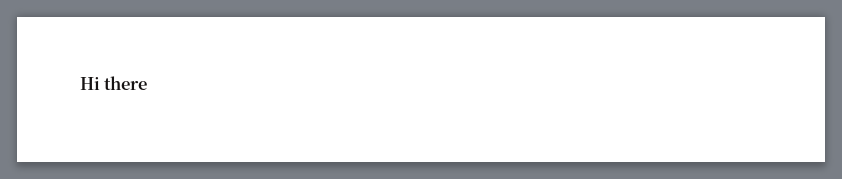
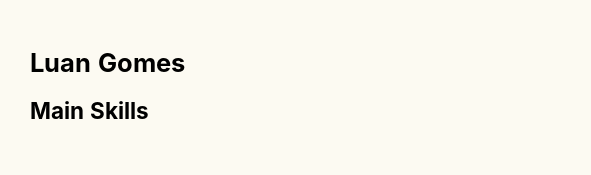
- Hi there
+ Luan Gomes
+ Main Skills

